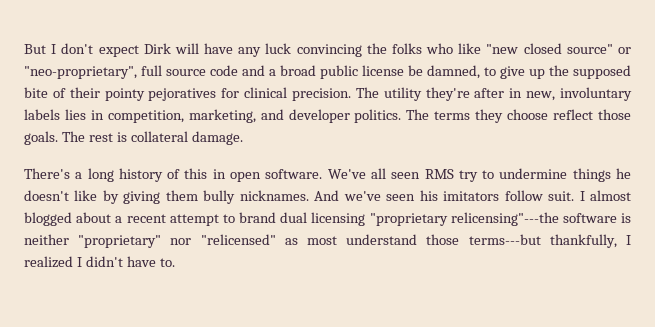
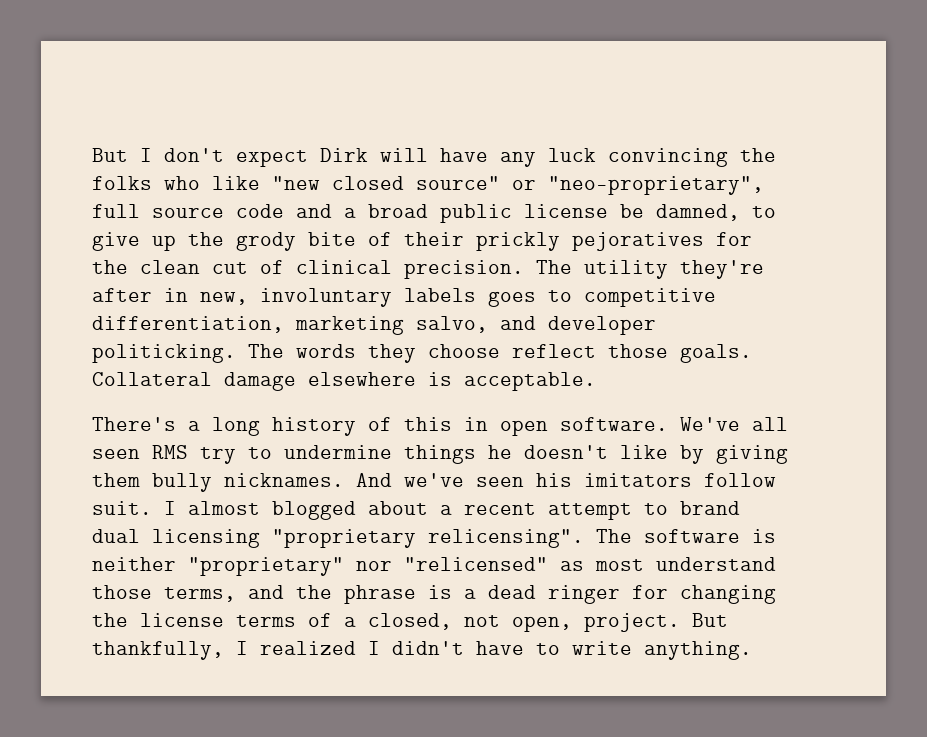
- But I don't expect Dirk will have any luck convincing the folks who like "new closed source" or "neo-proprietary", full source code and a broad public license be damned, to give up the supposed bite of their pointy pejoratives for clinical precision.
+ But I don't expect Dirk will have any luck convincing the folks who like "new closed source" or "neo-proprietary", full source code and a broad public license be damned, to give up the grody bite of their prickly pejoratives for the clean cut of clinical precision.
- The utility they're after in new, involuntary labels lies in competition, marketing, and developer politics. The terms they choose reflect those goals.
+ The utility they're after in new, involuntary labels goes to competitive differentiation, marketing salvo, and developer politicking. The words they choose reflect those goals.
- The rest is collateral damage.
+ Collateral damage elsewhere is acceptable.
- I almost blogged about a recent attempt to brand dual licensing "proprietary relicensing"---the software is neither "proprietary" nor "relicensed" as most understand those terms---but thankfully, I realized I didn't have to.
+ I almost blogged about a recent attempt to brand dual licensing "proprietary relicensing". The software is neither "proprietary" nor "relicensed" as most understand those terms, and the phrase is a dead ringer for changing the license terms of a closed, not open, project. But thankfully, I realized I didn't have to write anything.

